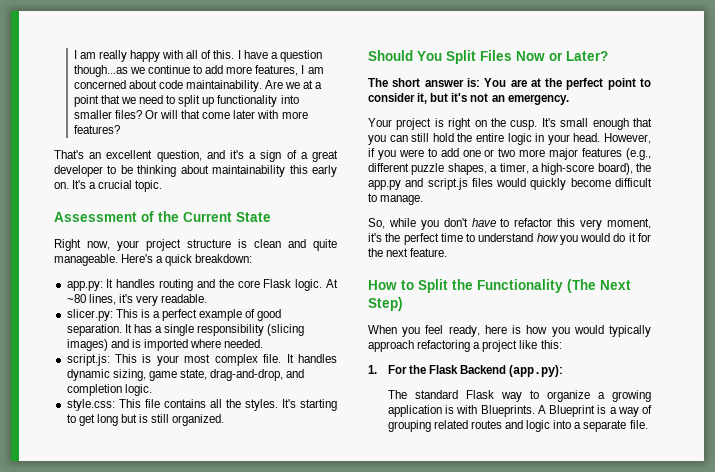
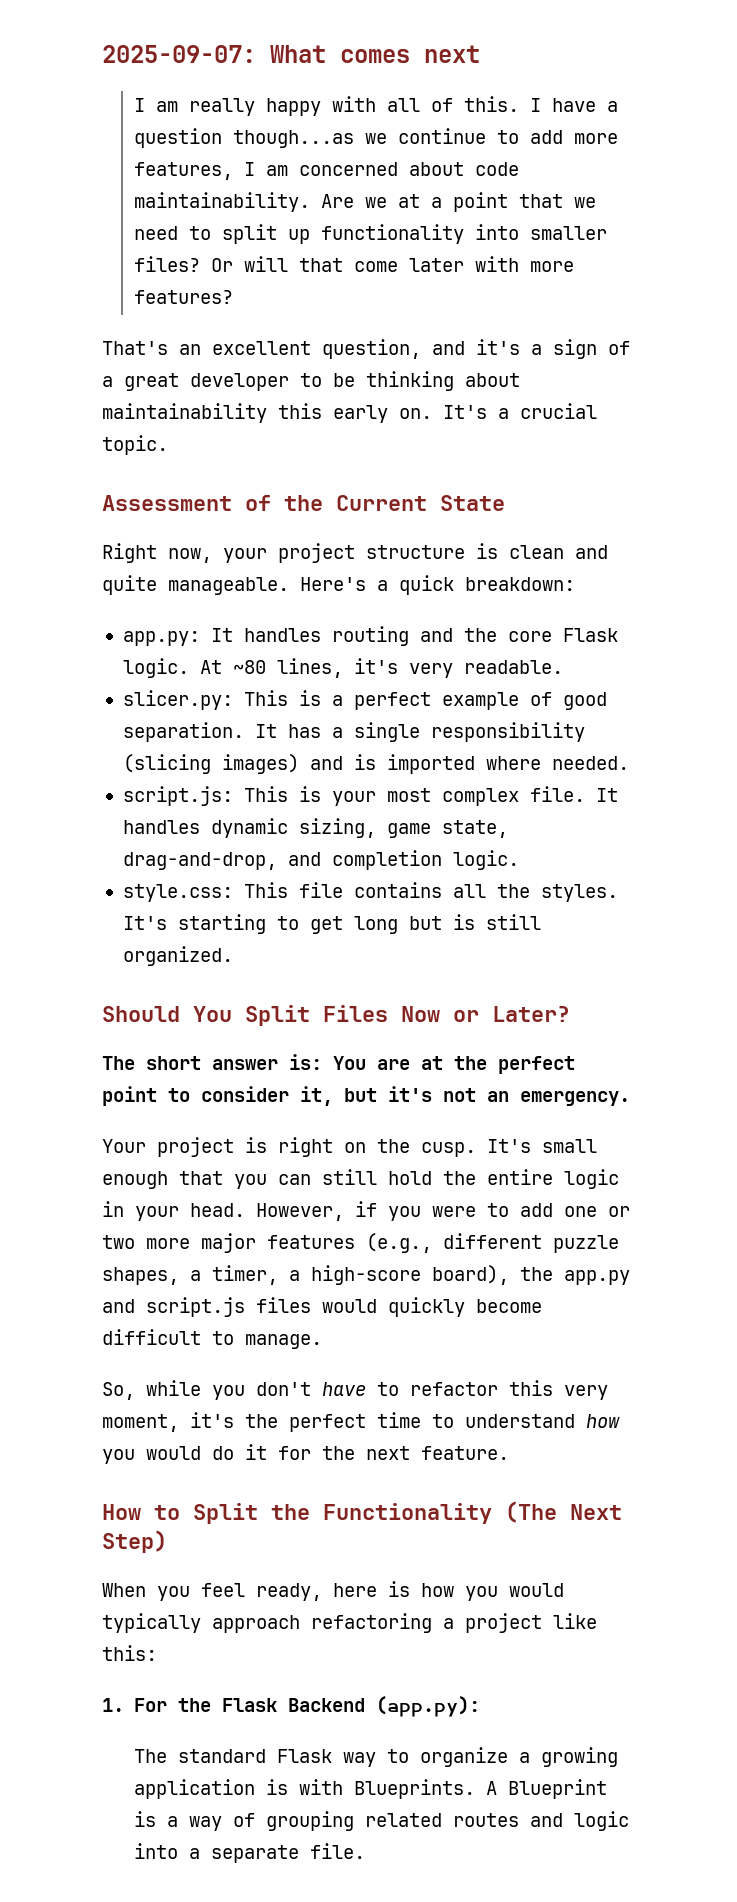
+ 2025-09-07: What comes next

